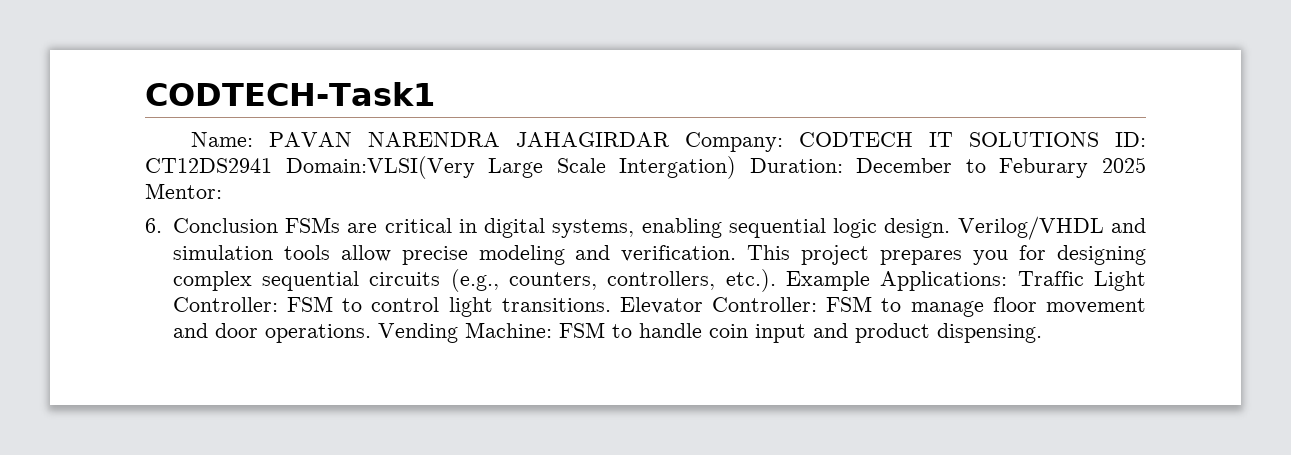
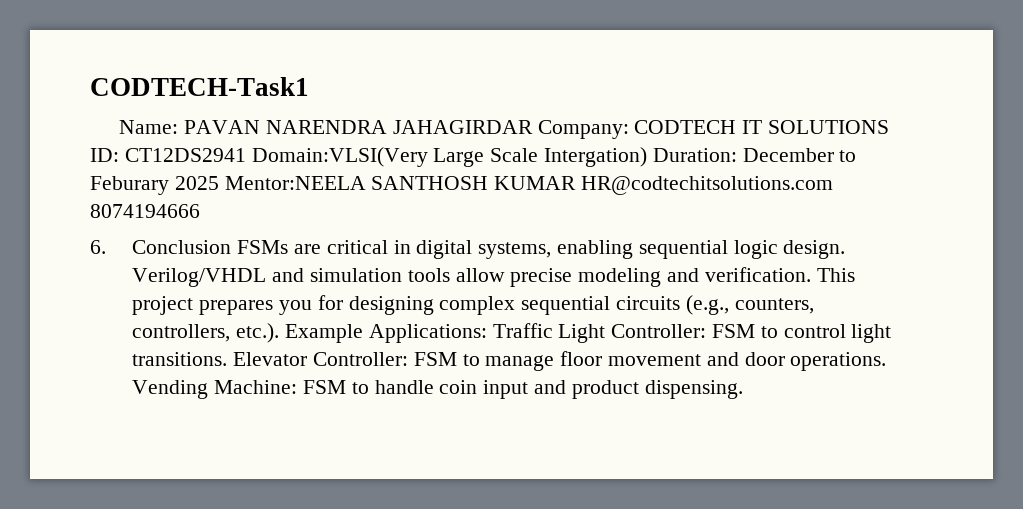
- Name: PAVAN NARENDRA JAHAGIRDAR Company: CODTECH IT SOLUTIONS ID: CT12DS2941 Domain:VLSI(Very Large Scale Intergation) Duration: December to Feburary 2025 Mentor:
+ Name: PAVAN NARENDRA JAHAGIRDAR Company: CODTECH IT SOLUTIONS ID: CT12DS2941 Domain:VLSI(Very Large Scale Intergation) Duration: December to Feburary 2025 Mentor:NEELA SANTHOSH KUMAR HR@codtechitsolutions.com 8074194666

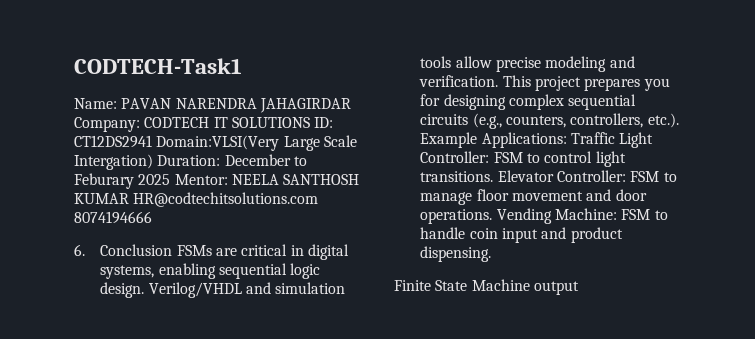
- Name: PAVAN NARENDRA JAHAGIRDAR Company: CODTECH IT SOLUTIONS ID: CT12DS2941 Domain:VLSI(Very Large Scale Intergation) Duration: December to Feburary 2025 Mentor:NEELA SANTHOSH KUMAR HR@codtechitsolutions.com 8074194666
+ Name: PAVAN NARENDRA JAHAGIRDAR Company: CODTECH IT SOLUTIONS ID: CT12DS2941 Domain:VLSI(Very Large Scale Intergation) Duration: December to Feburary 2025 Mentor: NEELA SANTHOSH KUMAR HR@codtechitsolutions.com 8074194666
+ Finite State Machine output

